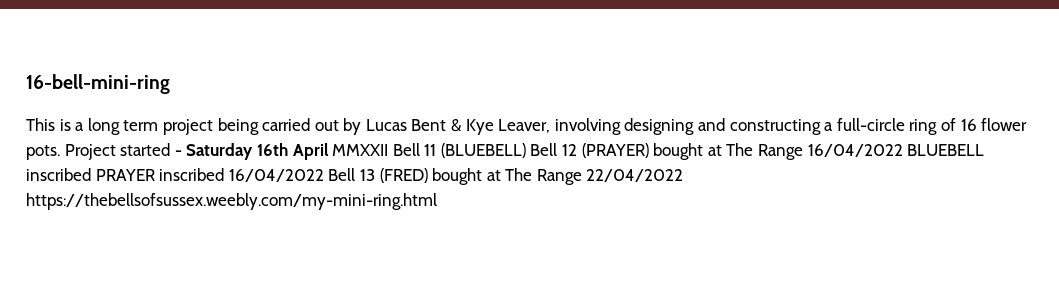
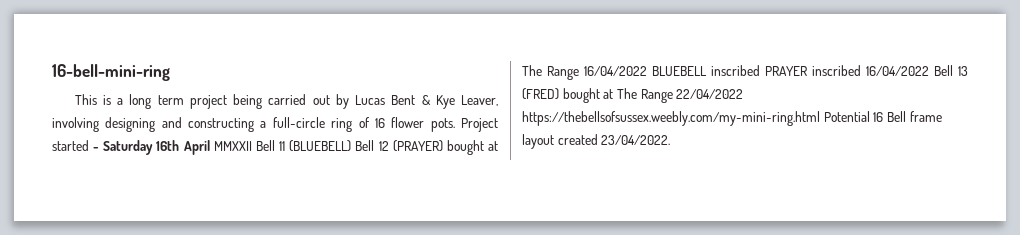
- Project started - Saturday 16th April MMXXII Bell 11 (BLUEBELL) Bell 12 (PRAYER) bought at The Range 16/04/2022 BLUEBELL inscribed PRAYER inscribed 16/04/2022 Bell 13 (FRED) bought at The Range 22/04/2022 https://thebellsofsussex.weebly.com/my-mini-ring.html
+ Project started - Saturday 16th April MMXXII Bell 11 (BLUEBELL) Bell 12 (PRAYER) bought at The Range 16/04/2022 BLUEBELL inscribed PRAYER inscribed 16/04/2022 Bell 13 (FRED) bought at The Range 22/04/2022 https://thebellsofsussex.weebly.com/my-mini-ring.html Potential 16 Bell frame layout created 23/04/2022.

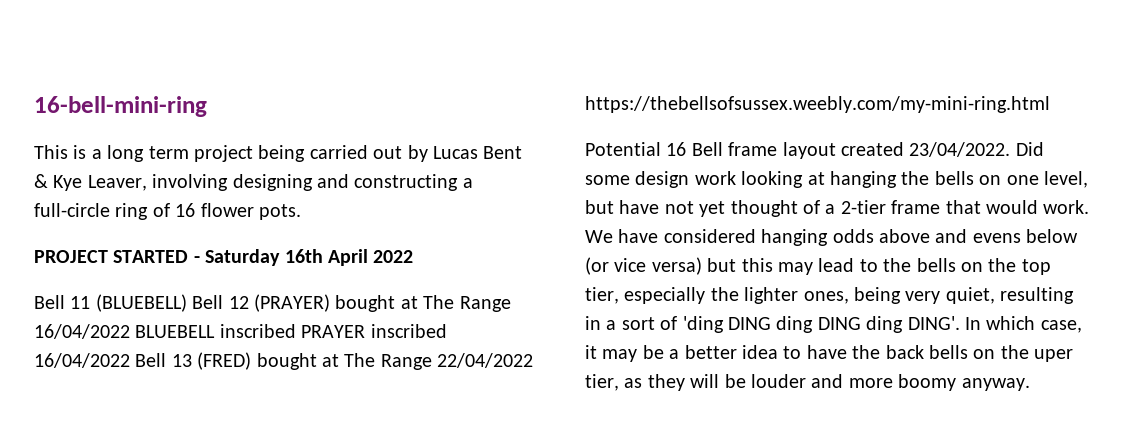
- This is a long term project being carried out by Lucas Bent & Kye Leaver, involving designing and constructing a full-circle ring of 16 flower pots. Project started - Saturday 16th April MMXXII Bell 11 (BLUEBELL) Bell 12 (PRAYER) bought at The Range 16/04/2022 BLUEBELL inscribed PRAYER inscribed 16/04/2022 Bell 13 (FRED) bought at The Range 22/04/2022 https://thebellsofsussex.weebly.com/my-mini-ring.html Potential 16 Bell frame layout created 23/04/2022.
+ This is a long term project being carried out by Lucas Bent & Kye Leaver, involving designing and constructing a full-circle ring of 16 flower pots.
+ PROJECT STARTED - Saturday 16th April 2022
+ Bell 11 (BLUEBELL) Bell 12 (PRAYER) bought at The Range 16/04/2022 BLUEBELL inscribed PRAYER inscribed 16/04/2022 Bell 13 (FRED) bought at The Range 22/04/2022 https://thebellsofsussex.weebly.com/my-mini-ring.html
+ Potential 16 Bell frame layout created 23/04/2022.
+ Did some design work looking at hanging the bells on one level, but have not yet thought of a 2-tier frame that would work. We have considered hanging odds above and evens below (or vice versa) but this may lead to the bells on the top tier, especially the lighter ones, being very quiet, resulting in a sort of 'ding DING ding DING ding DING'. In which case, it may be a better idea to have the back bells on the uper tier, as they will be louder and more boomy anyway.

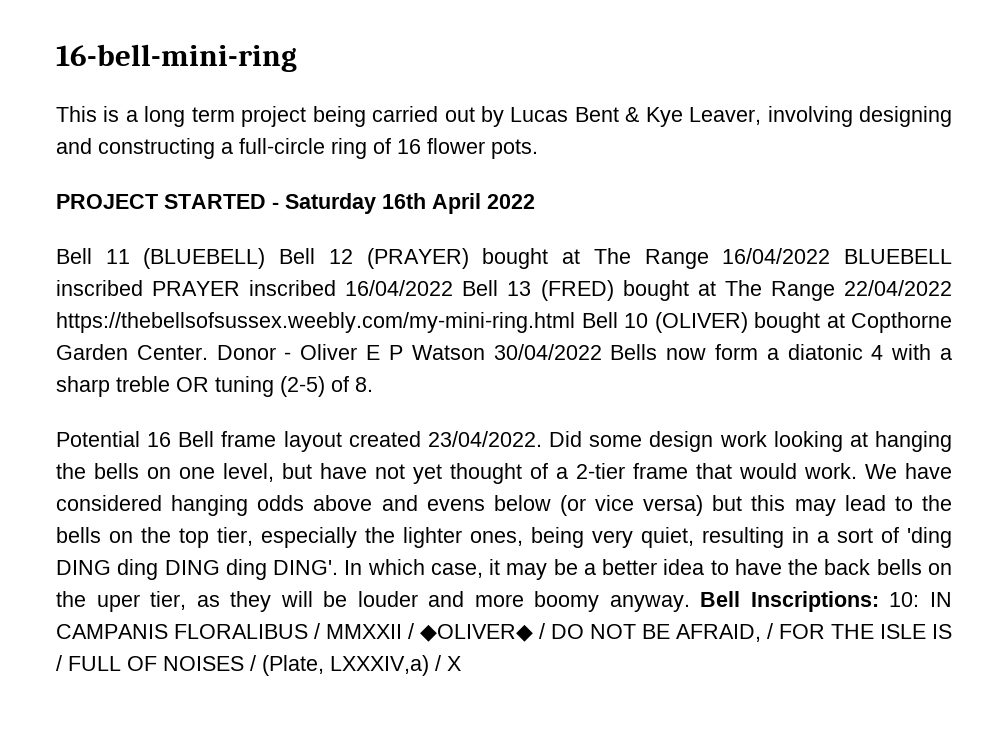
- Bell 11 (BLUEBELL) Bell 12 (PRAYER) bought at The Range 16/04/2022 BLUEBELL inscribed PRAYER inscribed 16/04/2022 Bell 13 (FRED) bought at The Range 22/04/2022 https://thebellsofsussex.weebly.com/my-mini-ring.html
+ Bell 11 (BLUEBELL) Bell 12 (PRAYER) bought at The Range 16/04/2022 BLUEBELL inscribed PRAYER inscribed 16/04/2022 Bell 13 (FRED) bought at The Range 22/04/2022 https://thebellsofsussex.weebly.com/my-mini-ring.html Bell 10 (OLIVER) bought at Copthorne Garden Center. Donor - Oliver E P Watson 30/04/2022 Bells now form a diatonic 4 with a sharp treble OR tuning (2-5) of 8.
+ Bell Inscriptions: 10: IN CAMPANIS FLORALIBUS / MMXXII / ◆OLIVER◆ / DO NOT BE AFRAID, / FOR THE ISLE IS / FULL OF NOISES / (Plate, LXXXIV,a) / X

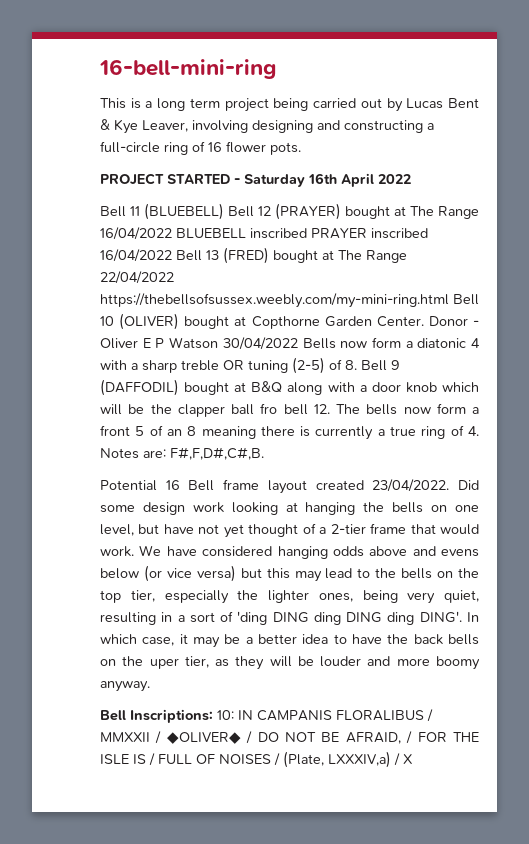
- Donor - Oliver E P Watson 30/04/2022 Bells now form a diatonic 4 with a sharp treble OR tuning (2-5) of 8.
+ Donor - Oliver E P Watson 30/04/2022 Bells now form a diatonic 4 with a sharp treble OR tuning (2-5) of 8. Bell 9 (DAFFODIL) bought at B&Q along with a door knob which will be the clapper ball fro bell 12. The bells now form a front 5 of an 8 meaning there is currently a true ring of 4. Notes are: F#,F,D#,C#,B.
- In which case, it may be a better idea to have the back bells on the uper tier, as they will be louder and more boomy anyway. Bell Inscriptions: 10: IN CAMPANIS FLORALIBUS / MMXXII / ◆OLIVER◆ / DO NOT BE AFRAID, / FOR THE ISLE IS / FULL OF NOISES / (Plate, LXXXIV,a) / X
+ In which case, it may be a better idea to have the back bells on the uper tier, as they will be louder and more boomy anyway.
+ Bell Inscriptions: 10: IN CAMPANIS FLORALIBUS / MMXXII / ◆OLIVER◆ / DO NOT BE AFRAID, / FOR THE ISLE IS / FULL OF NOISES / (Plate, LXXXIV,a) / X

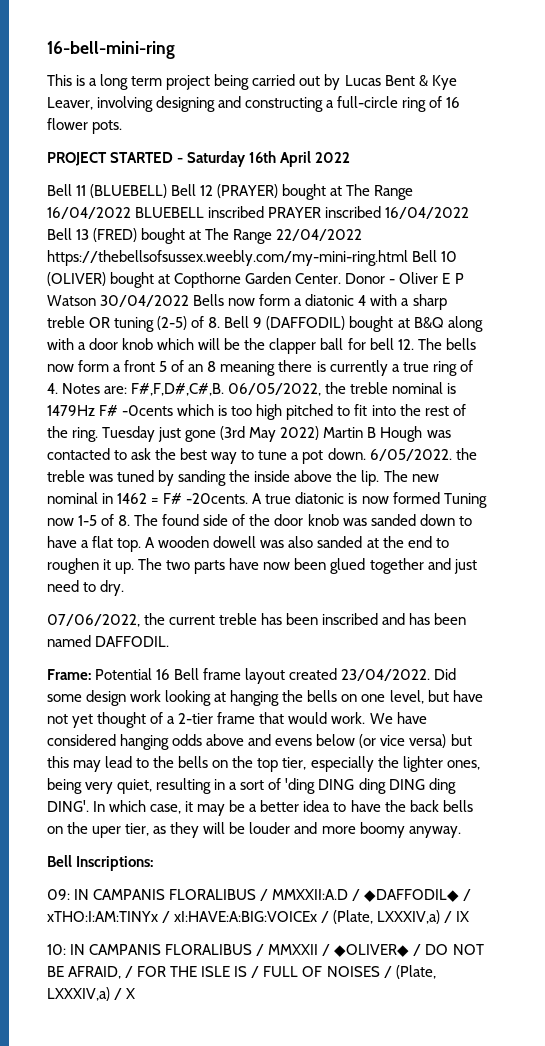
- Donor - Oliver E P Watson 30/04/2022 Bells now form a diatonic 4 with a sharp treble OR tuning (2-5) of 8. Bell 9 (DAFFODIL) bought at B&Q along with a door knob which will be the clapper ball fro bell 12. The bells now form a front 5 of an 8 meaning there is currently a true ring of 4. Notes are:
+ Donor - Oliver E P Watson 30/04/2022 Bells now form a diatonic 4 with a sharp treble OR tuning (2-5) of 8. Bell 9 (DAFFODIL) bought at B&Q along with a door knob which will be the clapper ball for bell 12. The bells now form a front 5 of an 8 meaning there is currently a true ring of 4. Notes are:
- F#,F,D#,C#,B.
- Potential 16 Bell frame layout created 23/04/2022.
+ F#,F,D#,C#,B. 06/05/2022, the treble nominal is 1479Hz F# -0cents which is too high pitched to fit into the rest of the ring. Tuesday just gone (3rd May 2022) Martin B Hough was contacted to ask the best way to tune a pot down. 6/05/2022. the treble was tuned by sanding the inside above the lip. The new nominal in 1462 = F# -20cents. A true diatonic is now formed Tuning now 1-5 of 8. The found side of the door knob was sanded down to have a flat top. A wooden dowell was also sanded at the end to roughen it up. The two parts have now been glued together and just need to dry.
+ 07/06/2022, the current treble has been inscribed and has been named DAFFODIL.
+ Frame: Potential 16 Bell frame layout created 23/04/2022.
- Bell Inscriptions: 10: IN CAMPANIS FLORALIBUS / MMXXII / ◆OLIVER◆ / DO NOT BE AFRAID, / FOR THE ISLE IS / FULL OF NOISES / (Plate, LXXXIV,a) / X
+ Bell Inscriptions:
+ 09: IN CAMPANIS FLORALIBUS / MMXXII:A.D / ◆DAFFODIL◆ / xTHO:I:AM:TINYx / xI:HAVE:A:BIG:VOICEx / (Plate, LXXXIV,a) / IX
+ 10: IN CAMPANIS FLORALIBUS / MMXXII / ◆OLIVER◆ / DO NOT BE AFRAID, / FOR THE ISLE IS / FULL OF NOISES / (Plate, LXXXIV,a) / X

